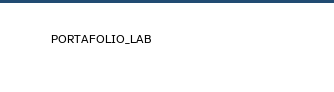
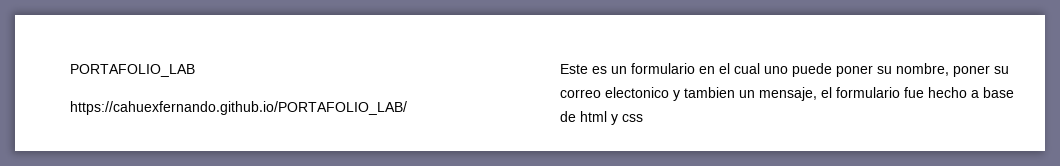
+ https://cahuexfernando.github.io/PORTAFOLIO_LAB/
+ Este es un formulario en el cual uno puede poner su nombre, poner su correo electonico y tambien un mensaje, el formulario fue hecho a base de html y css

